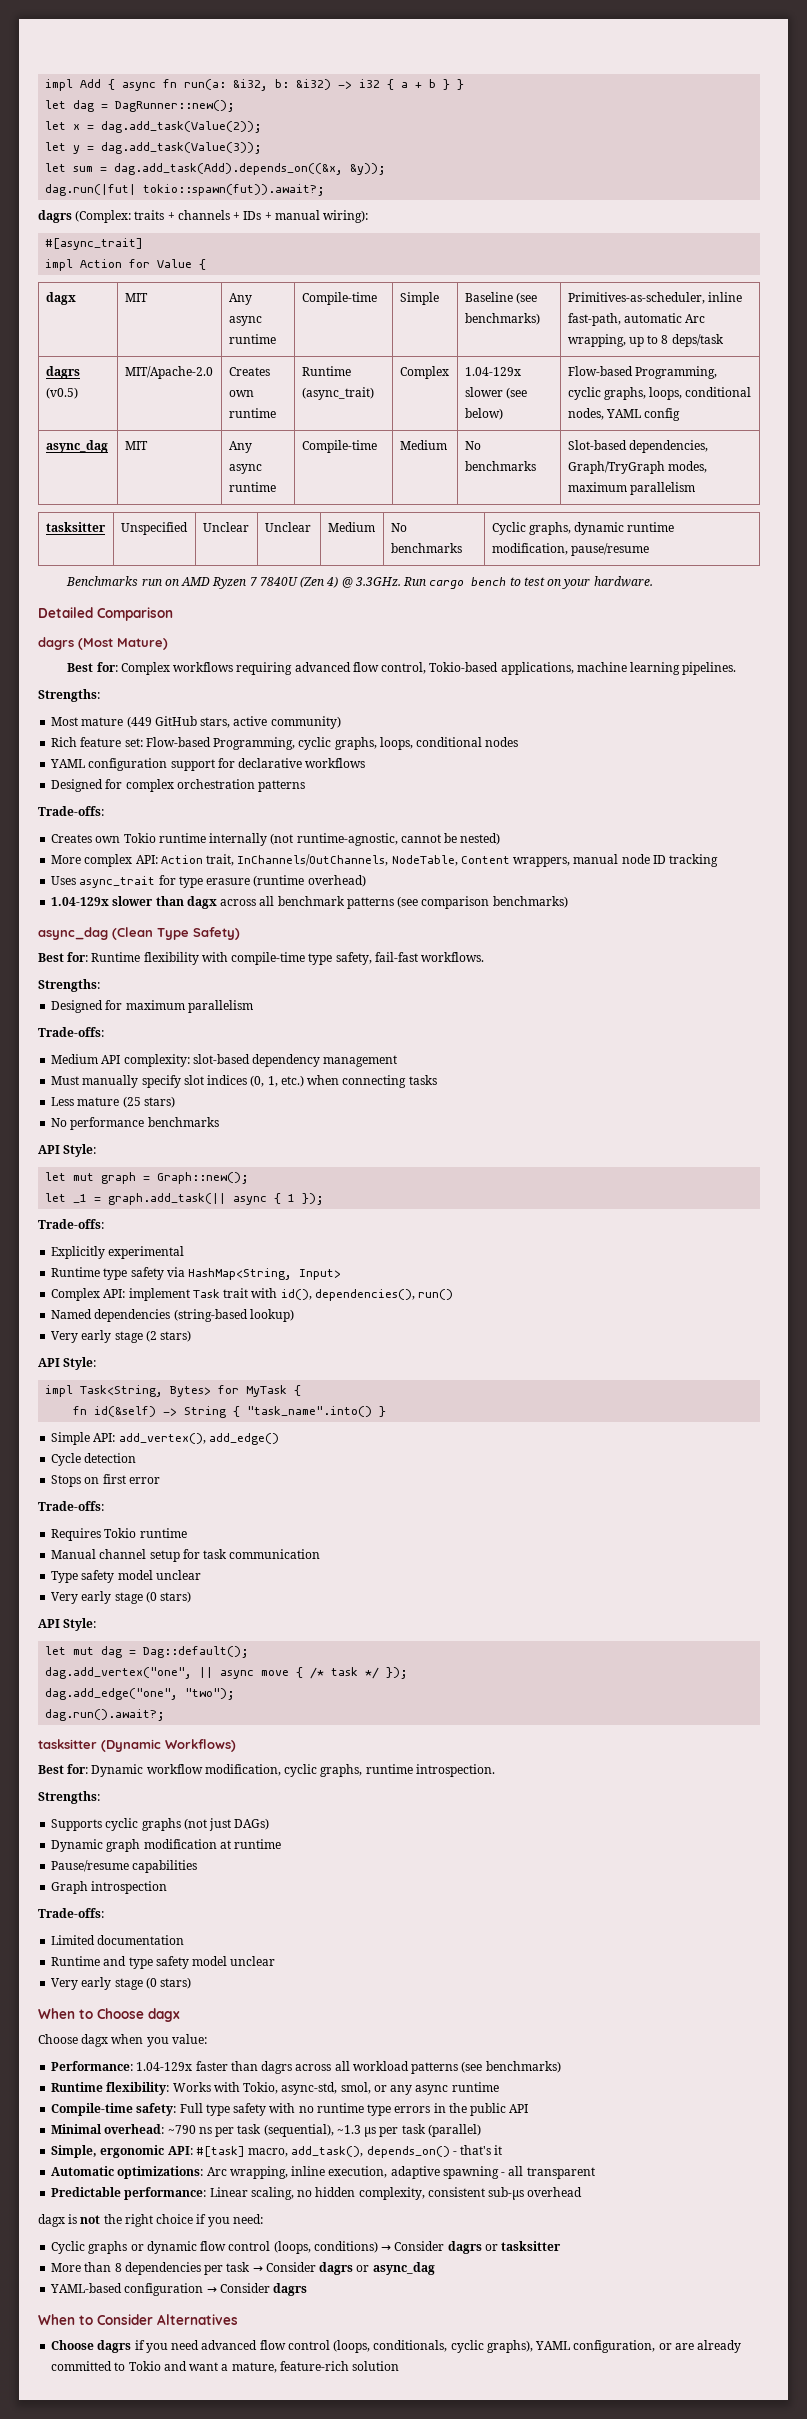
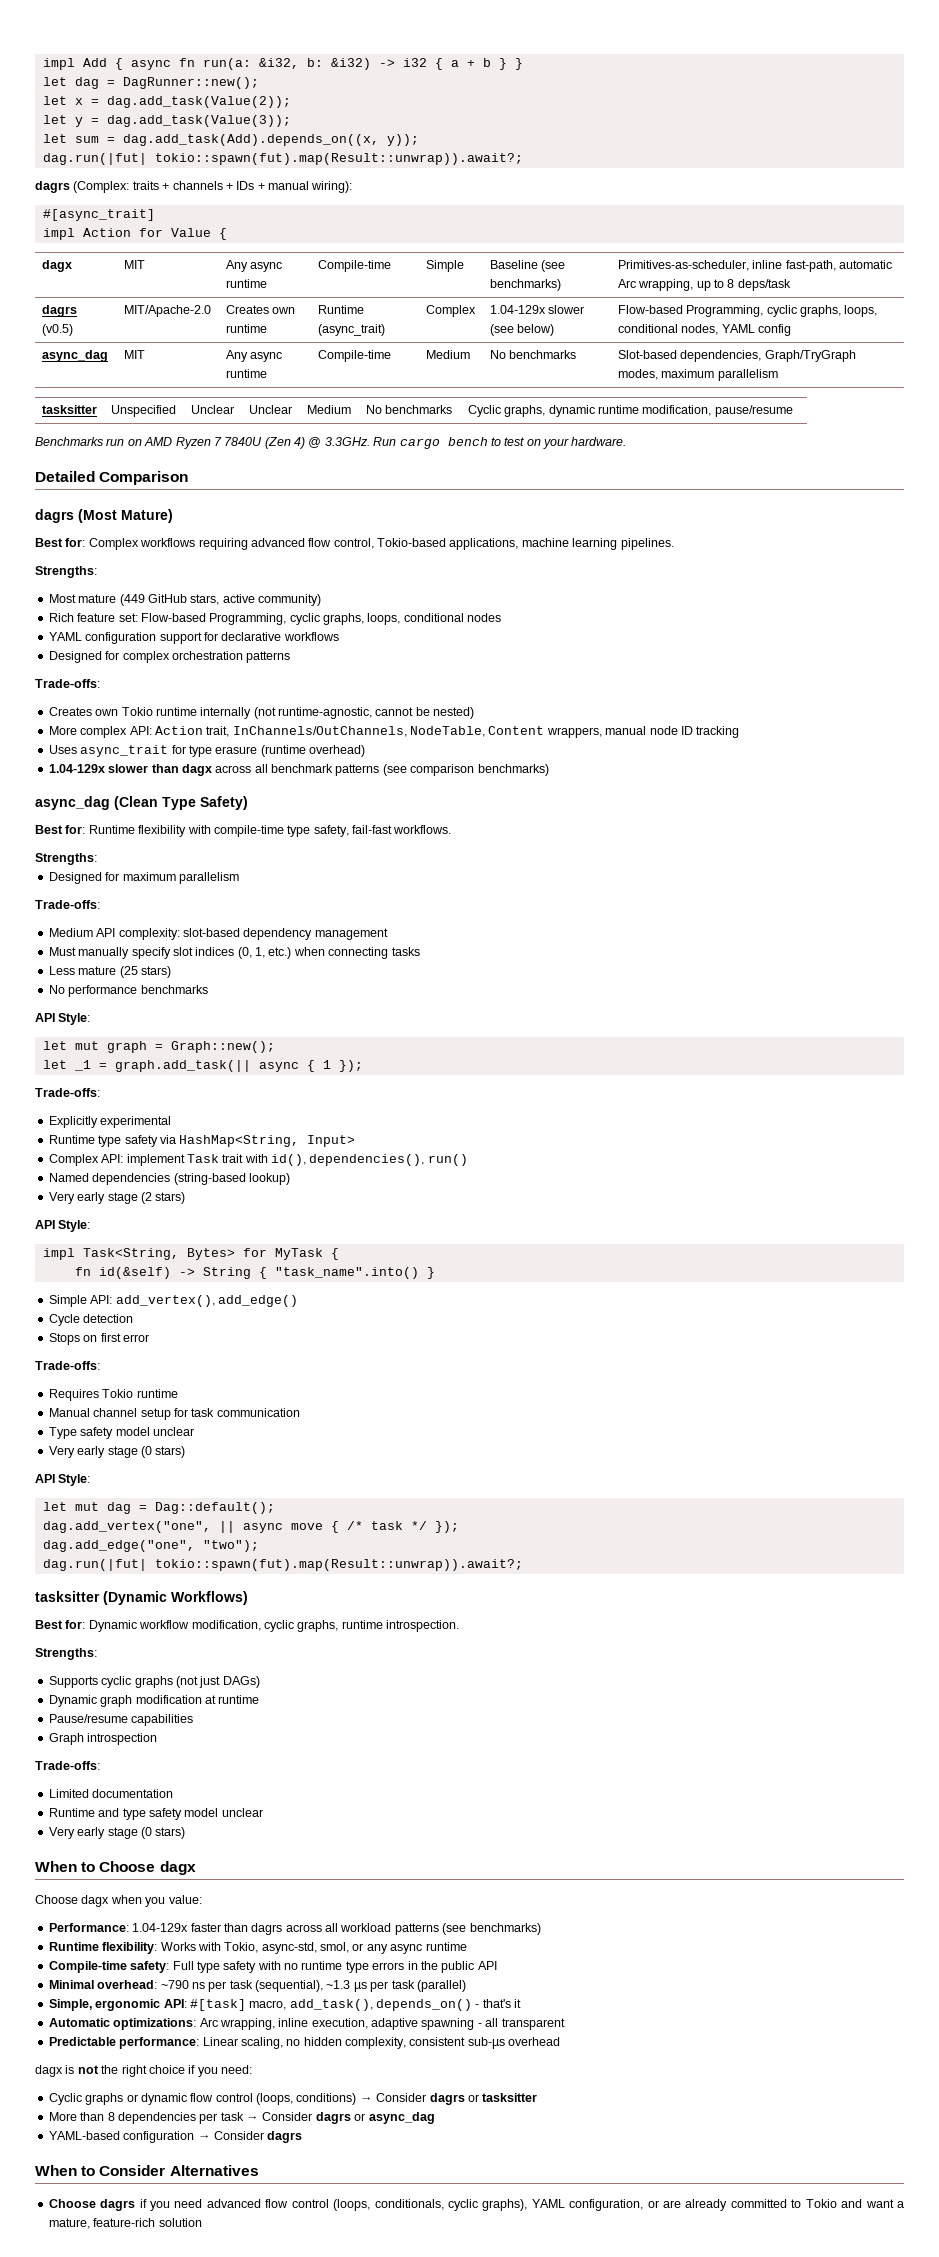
- let sum = dag.add_task(Add).depends_on((&x, &y));
- dag.run(|fut| tokio::spawn(fut)).await?;
+ let sum = dag.add_task(Add).depends_on((x, y));
+ dag.run(|fut| tokio::spawn(fut).map(Result::unwrap)).await?;
  dag.add_edge("one", "two");
- dag.run().await?;
+ dag.run(|fut| tokio::spawn(fut).map(Result::unwrap)).await?;

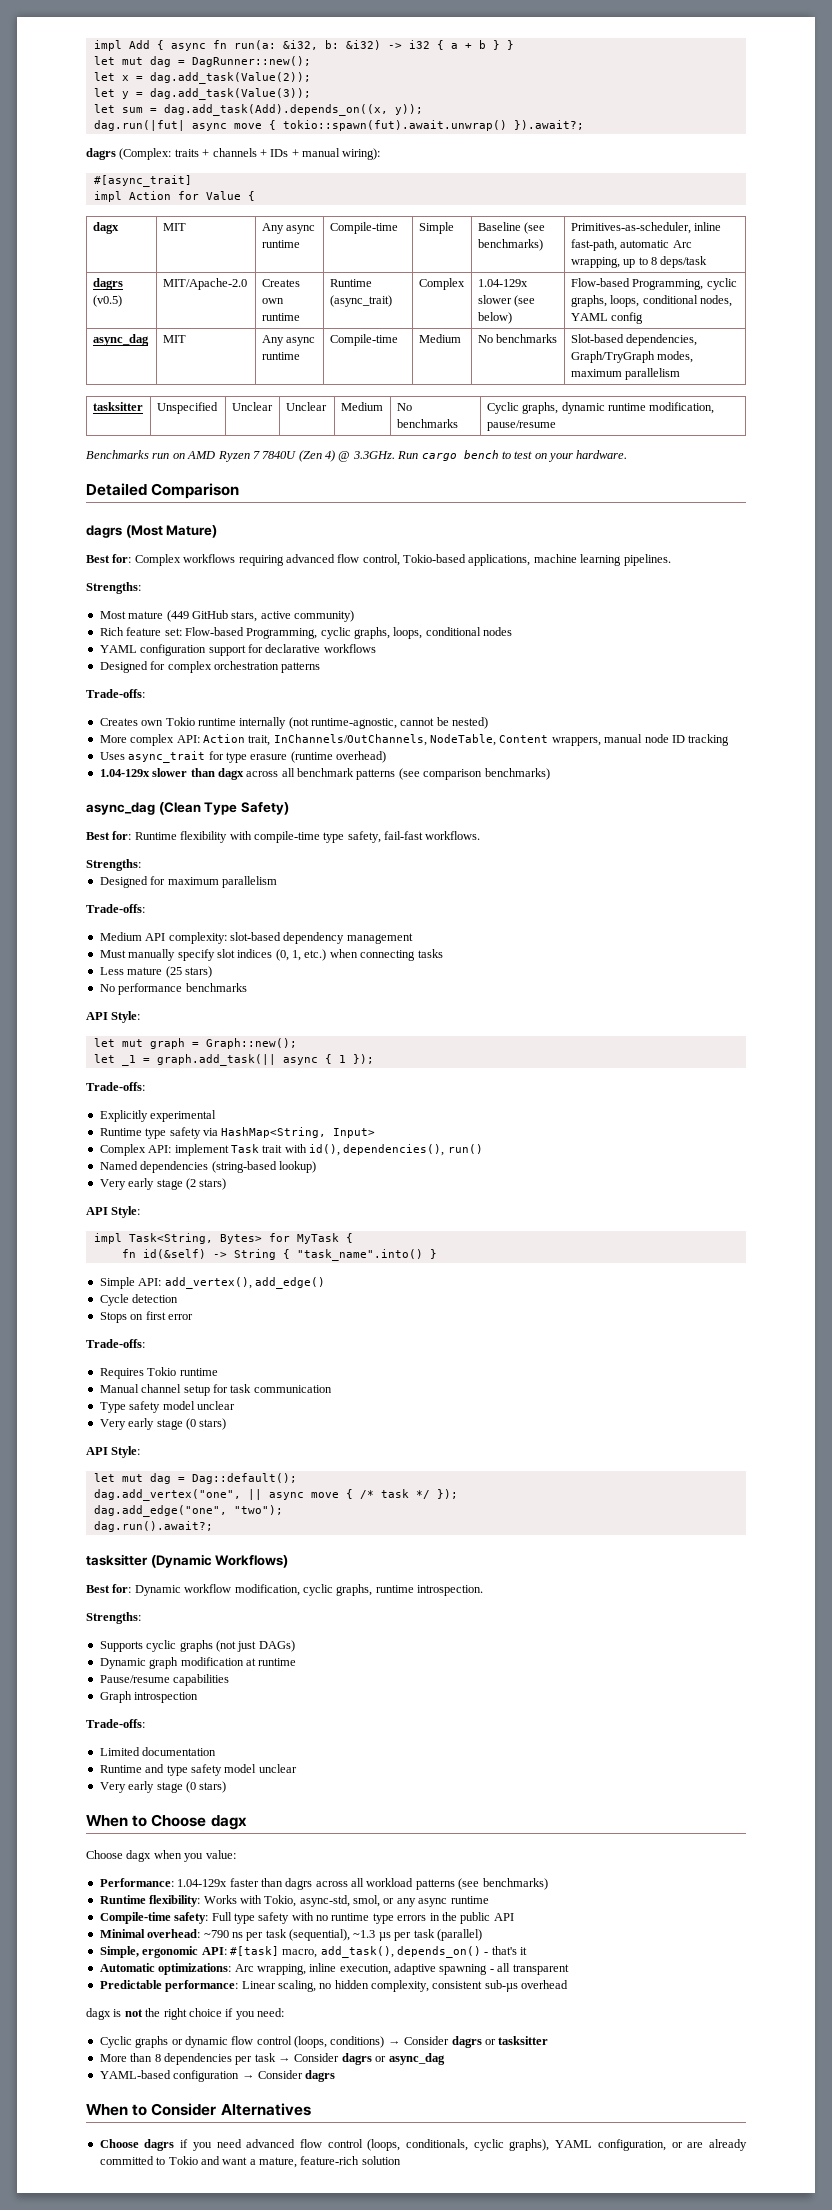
- let dag = DagRunner::new();
+ let mut dag = DagRunner::new();
  let sum = dag.add_task(Add).depends_on((x, y));
- dag.run(|fut| tokio::spawn(fut).map(Result::unwrap)).await?;
+ dag.run(|fut| async move { tokio::spawn(fut).await.unwrap() }).await?;
  dag.add_edge("one", "two");
- dag.run(|fut| tokio::spawn(fut).map(Result::unwrap)).await?;
+ dag.run().await?;

